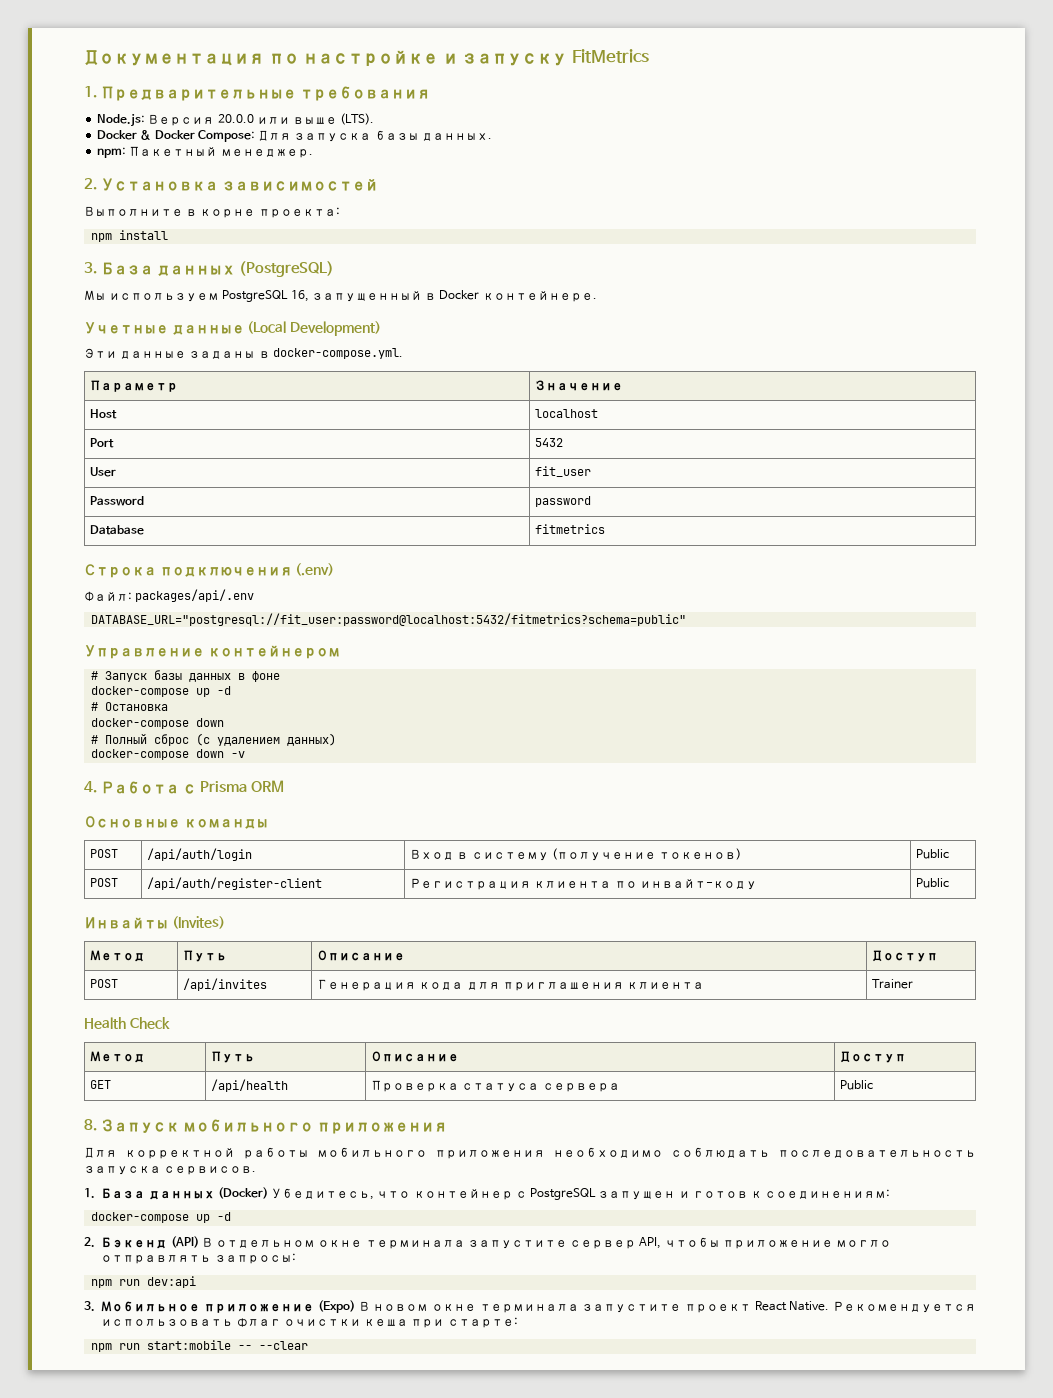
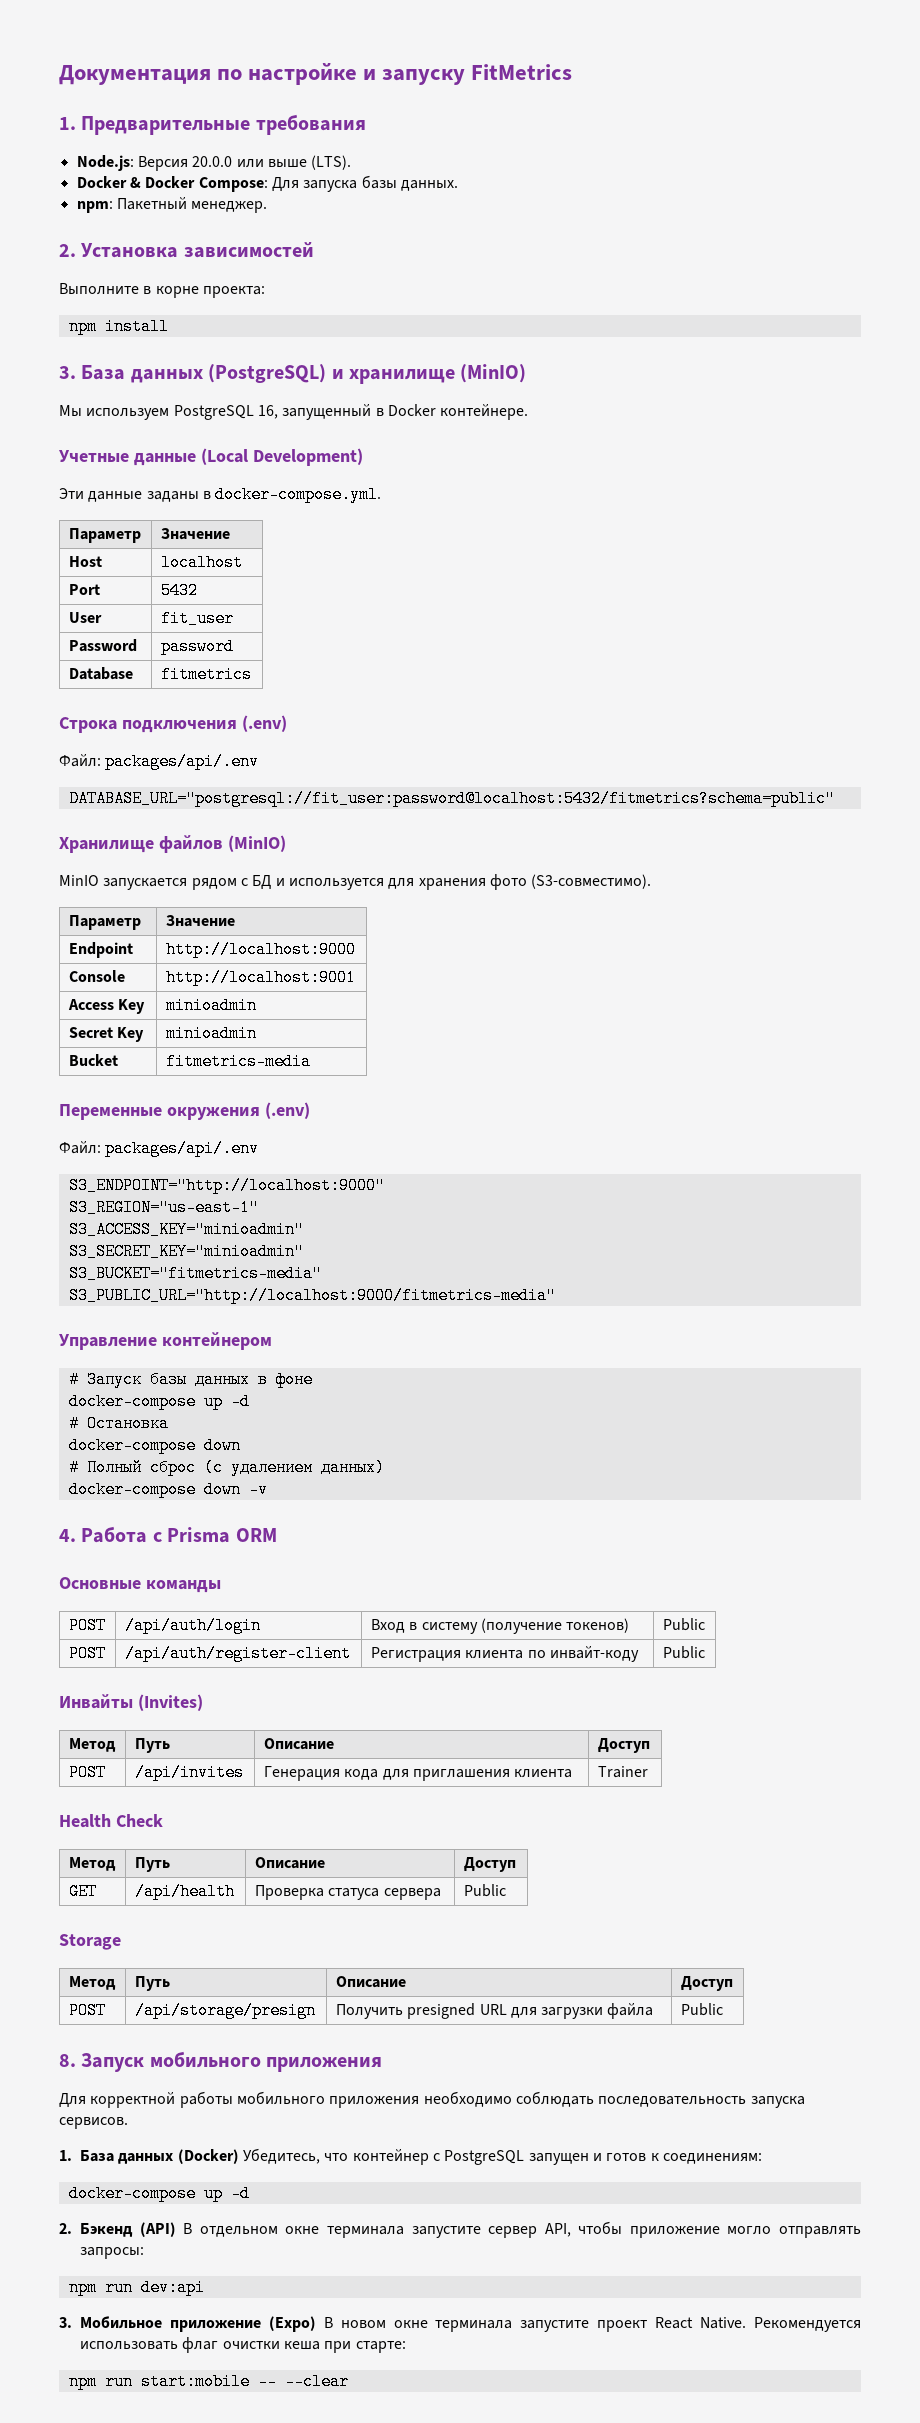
- 3. База данных (PostgreSQL)
+ 3. База данных (PostgreSQL) и хранилище (MinIO)
+ Хранилище файлов (MinIO)
+ MinIO запускается рядом с БД и используется для хранения фото (S3-совместимо).
+ Параметр | Значение
+ Endpoint | http://localhost:9000
+ Console | http://localhost:9001
+ Access Key | minioadmin
+ Secret Key | minioadmin
+ Bucket | fitmetrics-media
+ Переменные окружения (.env)
+ Файл: packages/api/.env
+ S3_ENDPOINT="http://localhost:9000"
+ S3_REGION="us-east-1"
+ S3_ACCESS_KEY="minioadmin"
+ S3_SECRET_KEY="minioadmin"
+ S3_BUCKET="fitmetrics-media"
+ S3_PUBLIC_URL="http://localhost:9000/fitmetrics-media"
+ Storage
+ Метод | Путь | Описание | Доступ
+ POST | /api/storage/presign | Получить presigned URL для загрузки файла | Public

